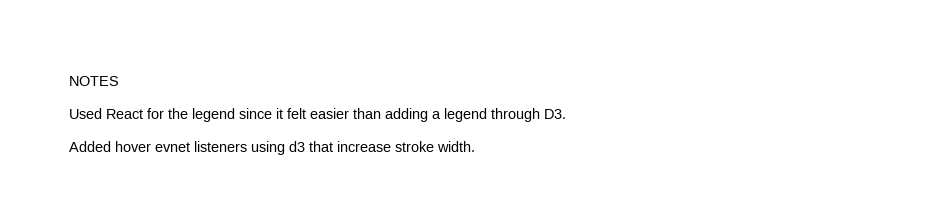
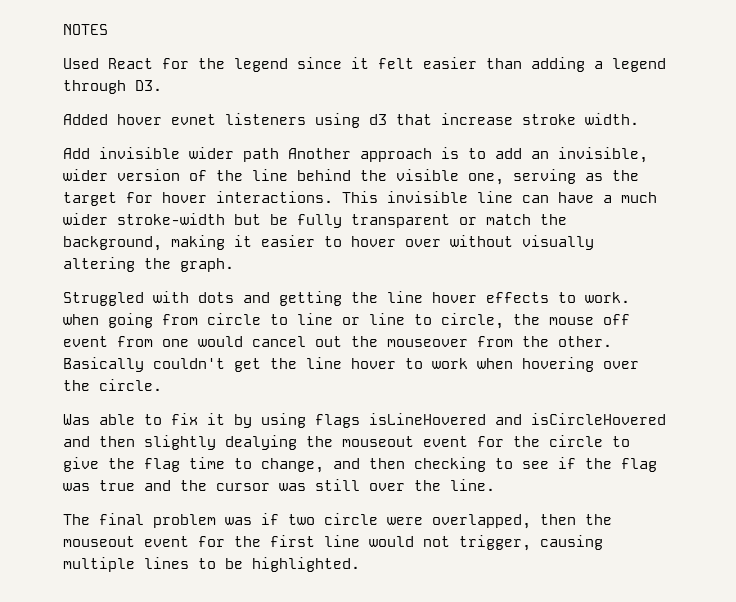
+ Add invisible wider path Another approach is to add an invisible, wider version of the line behind the visible one, serving as the target for hover interactions. This invisible line can have a much wider stroke-width but be fully transparent or match the background, making it easier to hover over without visually altering the graph.
+ Struggled with dots and getting the line hover effects to work. when going from circle to line or line to circle, the mouse off event from one would cancel out the mouseover from the other. Basically couldn't get the line hover to work when hovering over the circle.
+ Was able to fix it by using flags isLineHovered and isCircleHovered and then slightly dealying the mouseout event for the circle to give the flag time to change, and then checking to see if the flag was true and the cursor was still over the line.
+ The final problem was if two circle were overlapped, then the mouseout event for the first line would not trigger, causing multiple lines to be highlighted.

